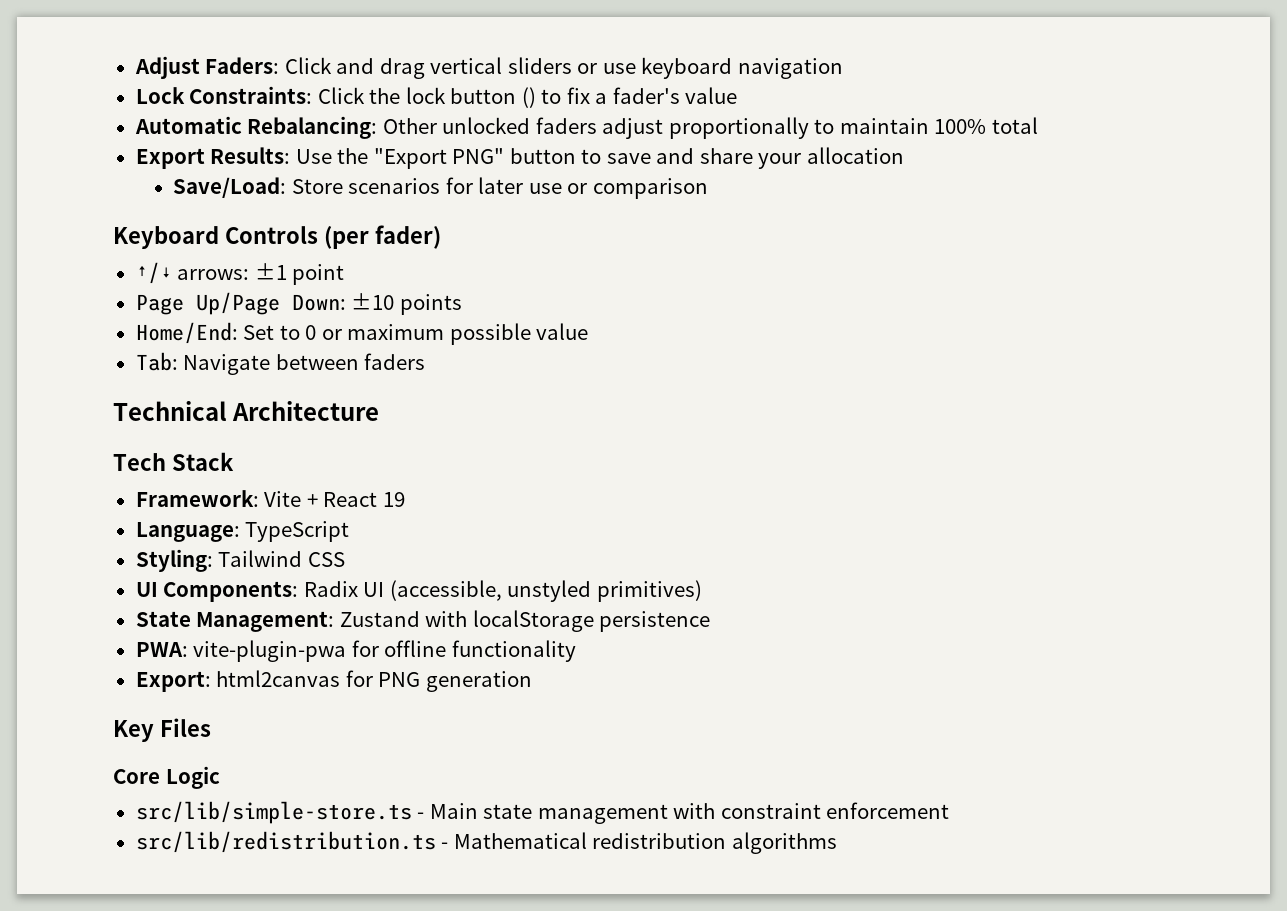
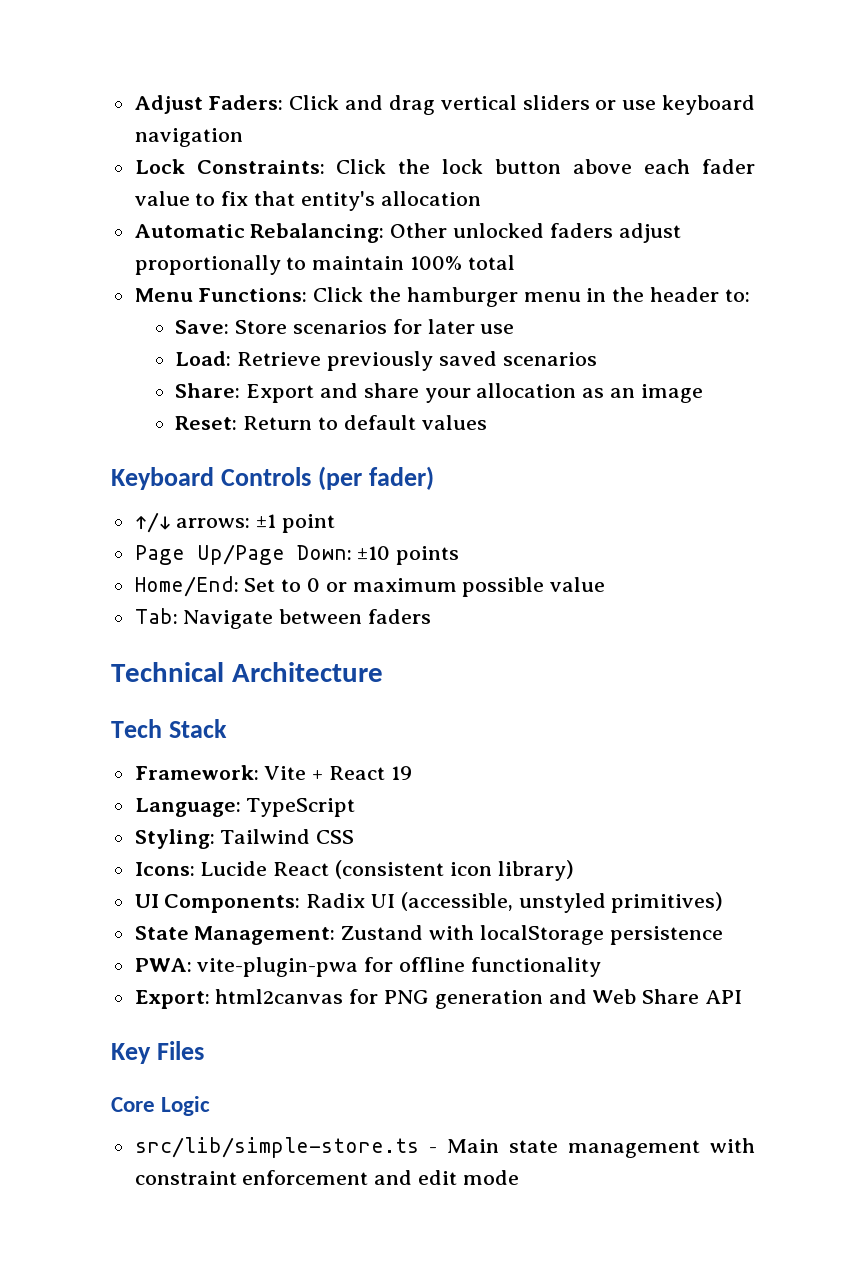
- Lock Constraints: Click the lock button () to fix a fader's value
+ Lock Constraints: Click the lock button above each fader value to fix that entity's allocation
- Export Results: Use the "Export PNG" button to save and share your allocation
- Save/Load: Store scenarios for later use or comparison
+ Menu Functions: Click the hamburger menu in the header to:
+ Save: Store scenarios for later use
+ Load: Retrieve previously saved scenarios
+ Share: Export and share your allocation as an image
+ Reset: Return to default values
+ Icons: Lucide React (consistent icon library)
- Export: html2canvas for PNG generation
+ Export: html2canvas for PNG generation and Web Share API
- src/lib/simple-store.ts - Main state management with constraint enforcement
- src/lib/redistribution.ts - Mathematical redistribution algorithms
+ src/lib/simple-store.ts - Main state management with constraint enforcement and edit mode

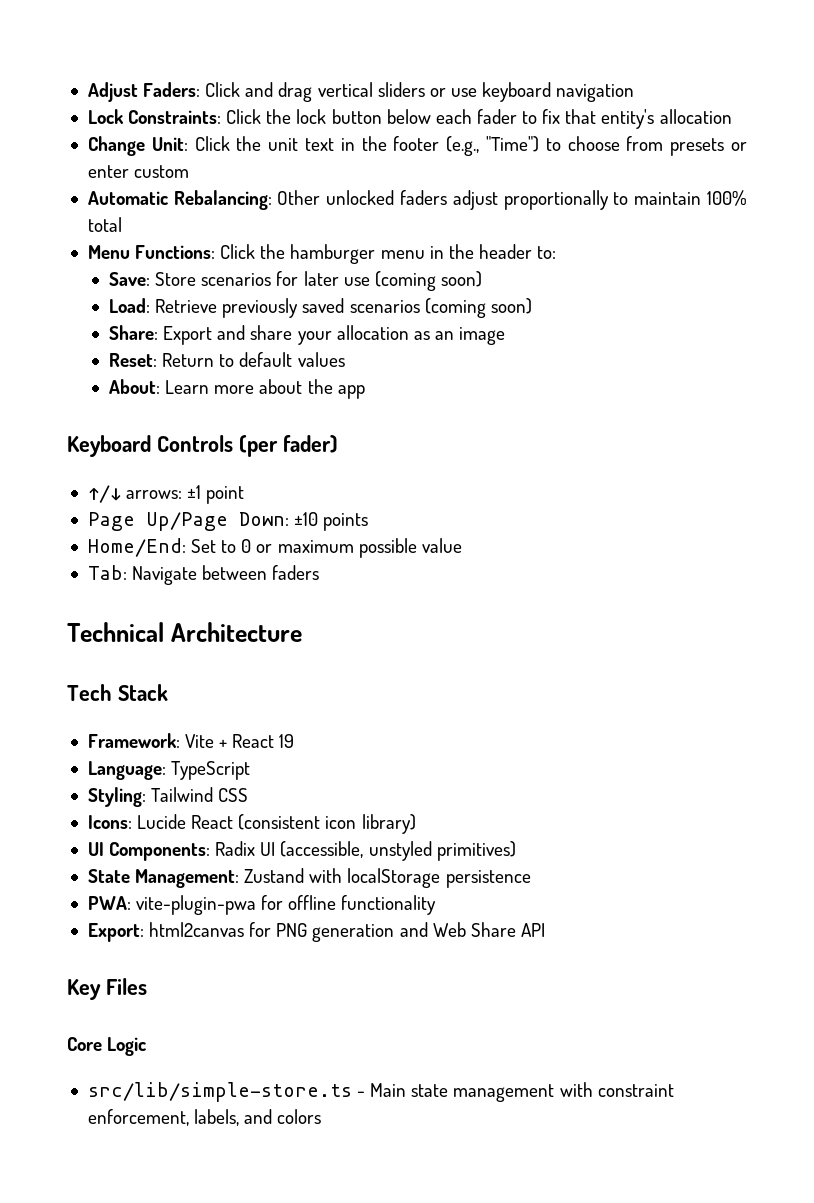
- Lock Constraints: Click the lock button above each fader value to fix that entity's allocation
+ Lock Constraints: Click the lock button below each fader to fix that entity's allocation
+ Change Unit: Click the unit text in the footer (e.g., "Time") to choose from presets or enter custom
- Save: Store scenarios for later use
+ Save: Store scenarios for later use (coming soon)
- Load: Retrieve previously saved scenarios
+ Load: Retrieve previously saved scenarios (coming soon)
+ About: Learn more about the app
- src/lib/simple-store.ts - Main state management with constraint enforcement and edit mode
+ src/lib/simple-store.ts - Main state management with constraint enforcement, labels, and colors

